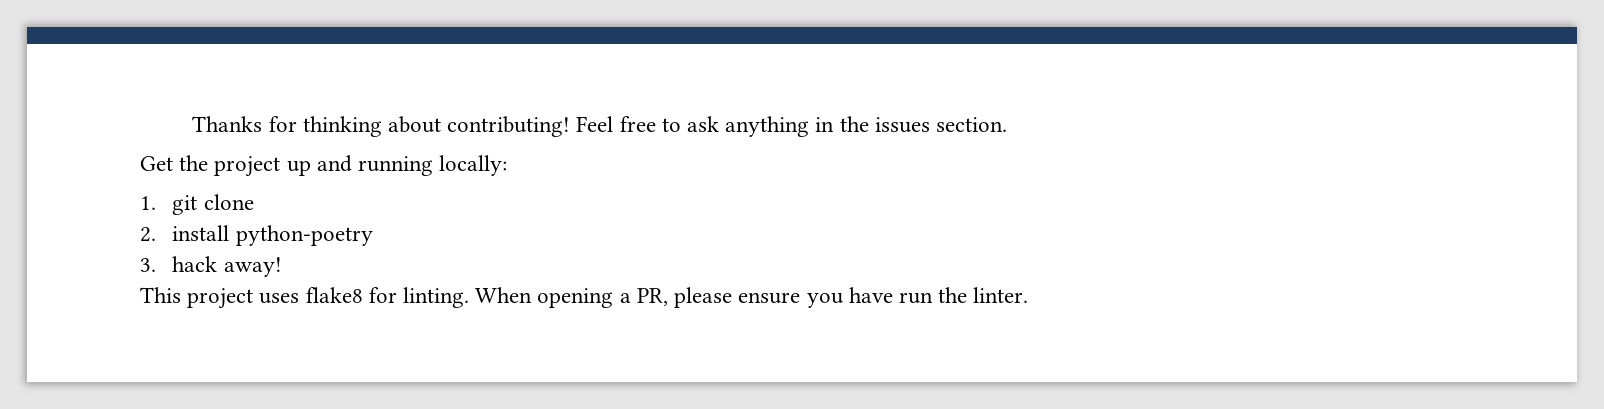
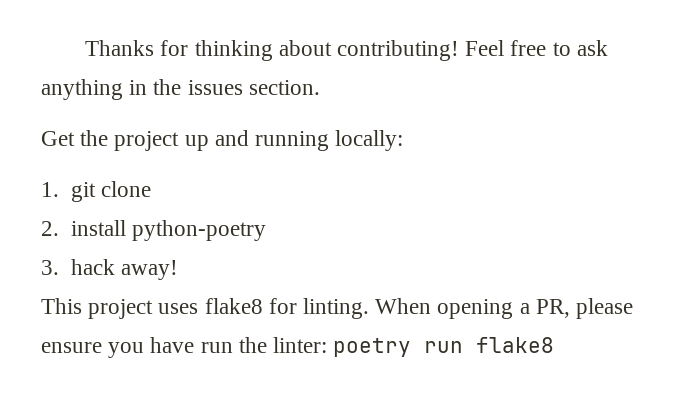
- When opening a PR, please ensure you have run the linter.
+ When opening a PR, please ensure you have run the linter: poetry run flake8

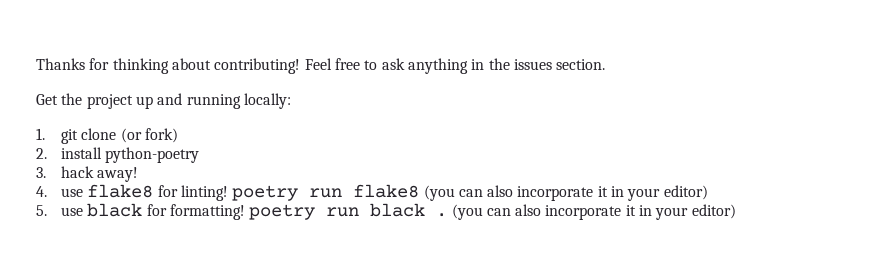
- 1. git clone
+ 1. git clone (or fork)
- This project uses flake8 for linting. When opening a PR, please ensure you have run the linter: poetry run flake8
+ 4. use flake8 for linting! poetry run flake8 (you can also incorporate it in your editor)
+ 5. use black for formatting! poetry run black . (you can also incorporate it in your editor)

